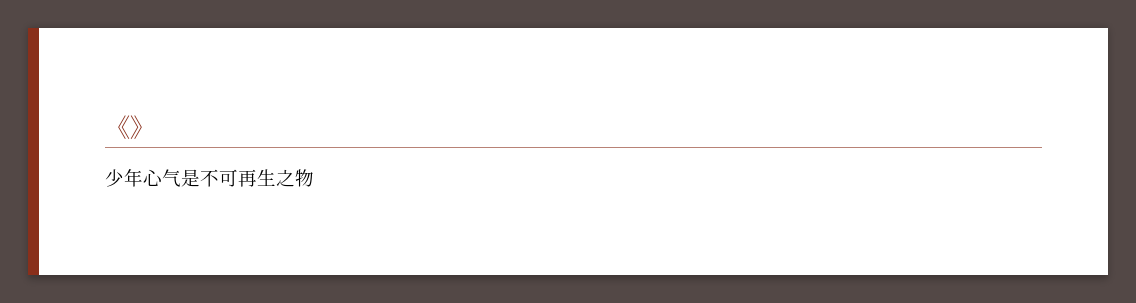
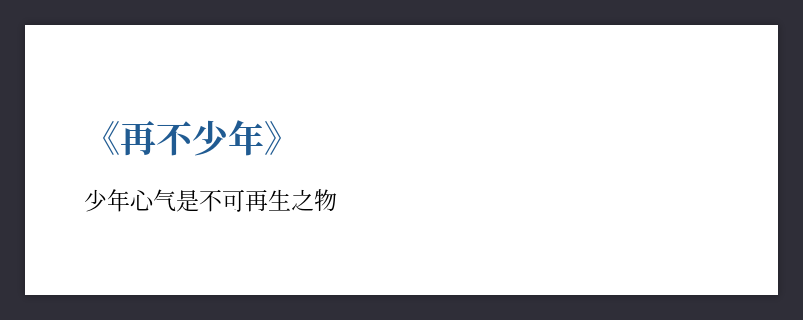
- 《》
+ 《再不少年》

